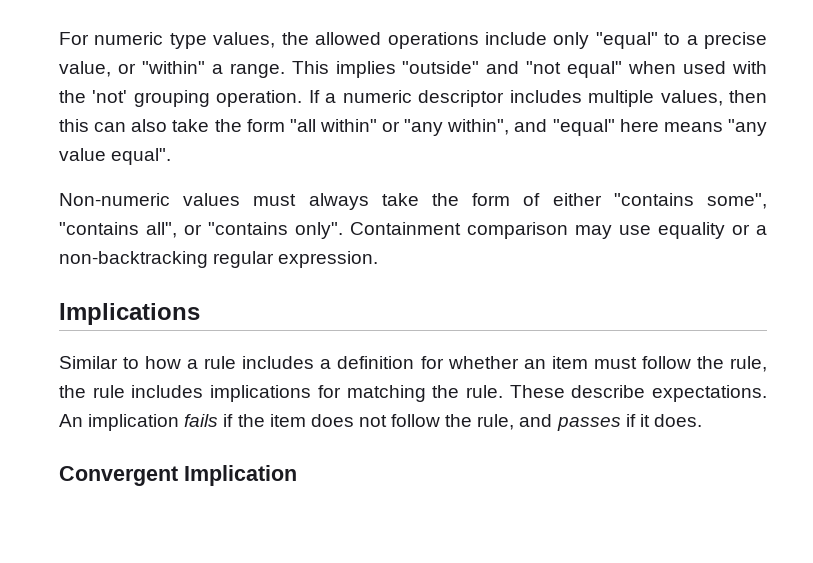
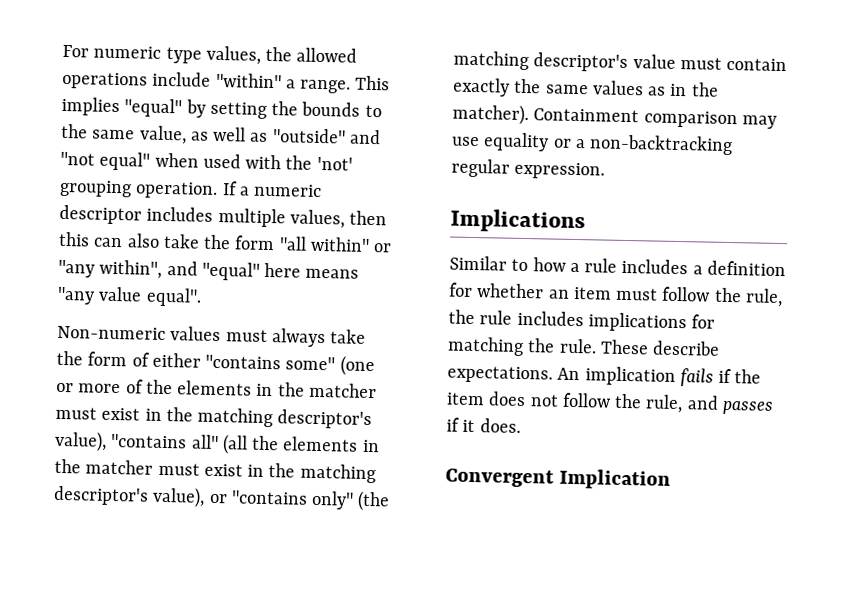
- For numeric type values, the allowed operations include only "equal" to a precise value, or "within" a range.
+ For numeric type values, the allowed operations include "within" a range.
- This implies "outside" and "not equal" when used with the 'not' grouping operation.
+ This implies "equal" by setting the bounds to the same value, as well as "outside" and "not equal" when used with the 'not' grouping operation.
- Non-numeric values must always take the form of either "contains some", "contains all", or "contains only".
+ Non-numeric values must always take the form of either "contains some" (one or more of the elements in the matcher must exist in the matching descriptor's value), "contains all" (all the elements in the matcher must exist in the matching descriptor's value), or "contains only" (the matching descriptor's value must contain exactly the same values as in the matcher).

